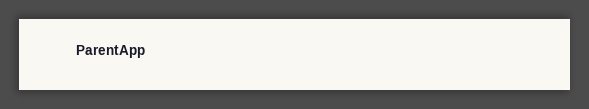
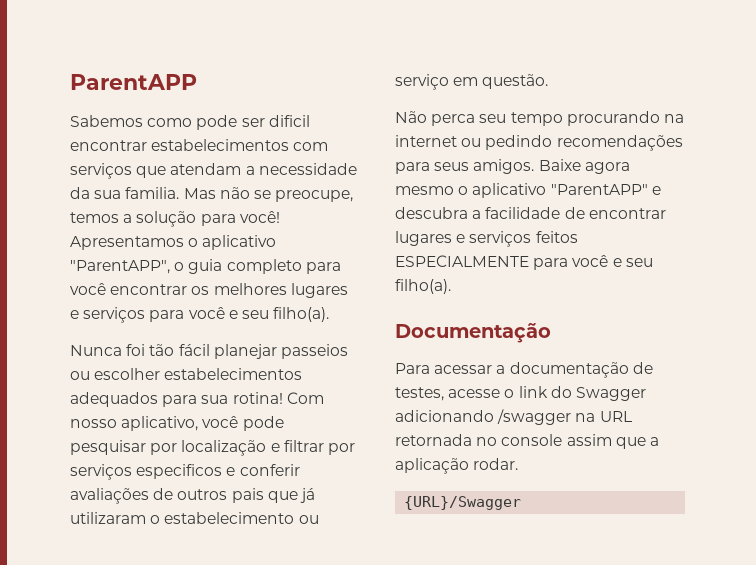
- ParentApp
+ ParentAPP
+ Sabemos como pode ser dificil encontrar estabelecimentos com serviços que atendam a necessidade da sua familia. Mas não se preocupe, temos a solução para você! Apresentamos o aplicativo "ParentAPP", o guia completo para você encontrar os melhores lugares e serviços para você e seu filho(a).
+ Nunca foi tão fácil planejar passeios ou escolher estabelecimentos adequados para sua rotina! Com nosso aplicativo, você pode pesquisar por localização e filtrar por serviços especificos e conferir avaliações de outros pais que já utilizaram o estabelecimento ou serviço em questão.
+ Não perca seu tempo procurando na internet ou pedindo recomendações para seus amigos. Baixe agora mesmo o aplicativo "ParentAPP" e descubra a facilidade de encontrar lugares e serviços feitos ESPECIALMENTE para você e seu filho(a).
+ Documentação
+ Para acessar a documentação de testes, acesse o link do Swagger adicionando /swagger na URL retornada no console assim que a aplicação rodar.
+ {URL}/Swagger

